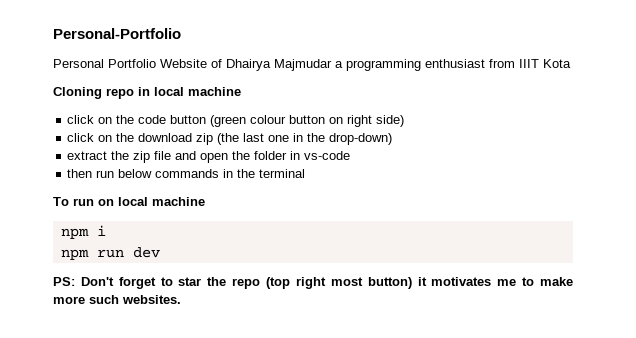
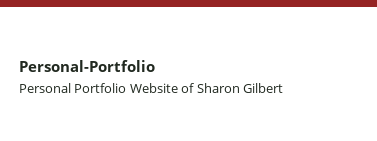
- Personal Portfolio Website of Dhairya Majmudar a programming enthusiast from IIIT Kota
- Cloning repo in local machine
- click on the code button (green colour button on right side)
- click on the download zip (the last one in the drop-down)
- extract the zip file and open the folder in vs-code
- then run below commands in the terminal
- To run on local machine
- npm i
- npm run dev
- PS: Don't forget to star the repo (top right most button) it motivates me to make more such websites.
+ Personal Portfolio Website of Sharon Gilbert

